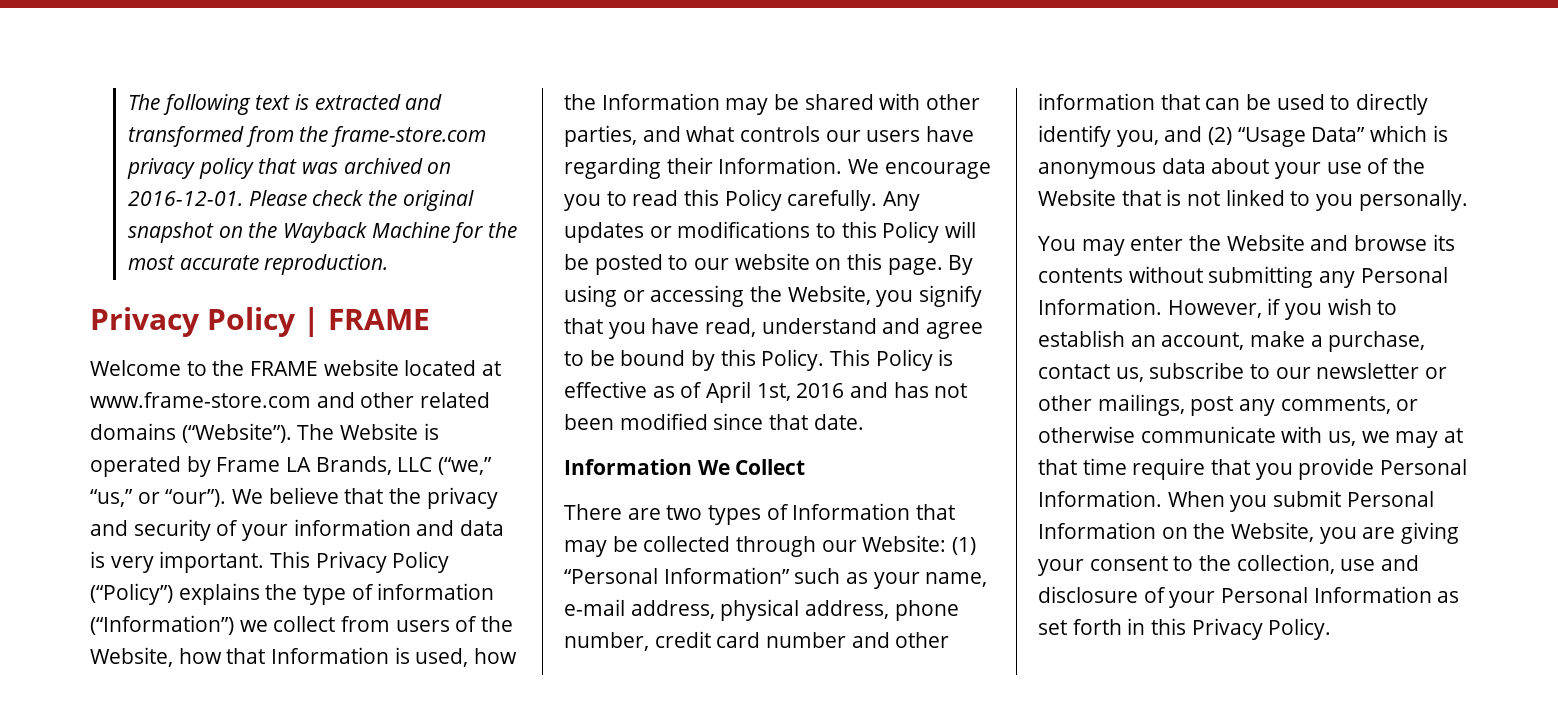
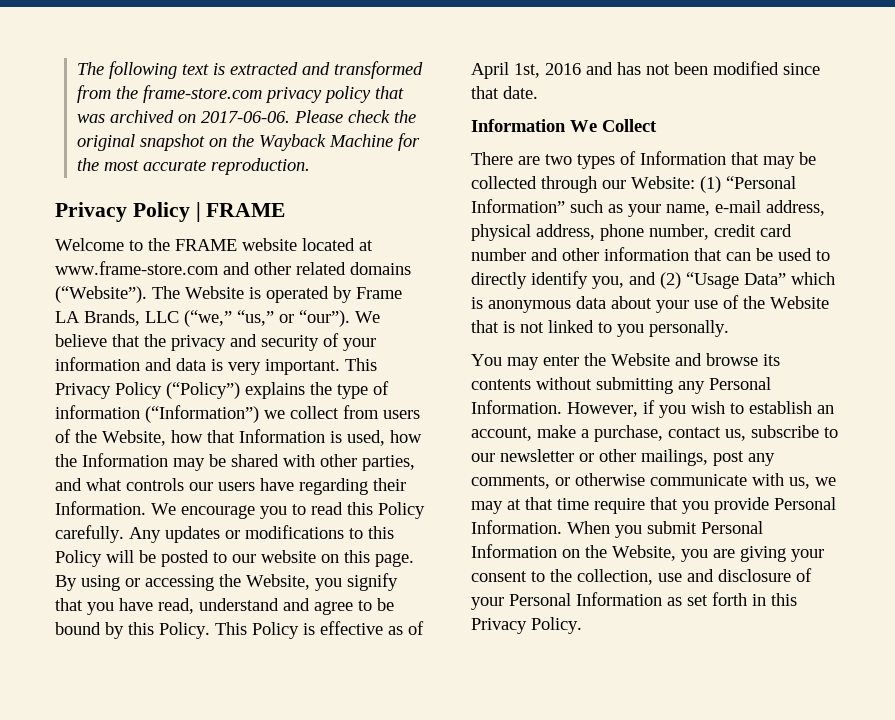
- The following text is extracted and transformed from the frame-store.com privacy policy that was archived on 2016-12-01.
+ The following text is extracted and transformed from the frame-store.com privacy policy that was archived on 2017-06-06.

